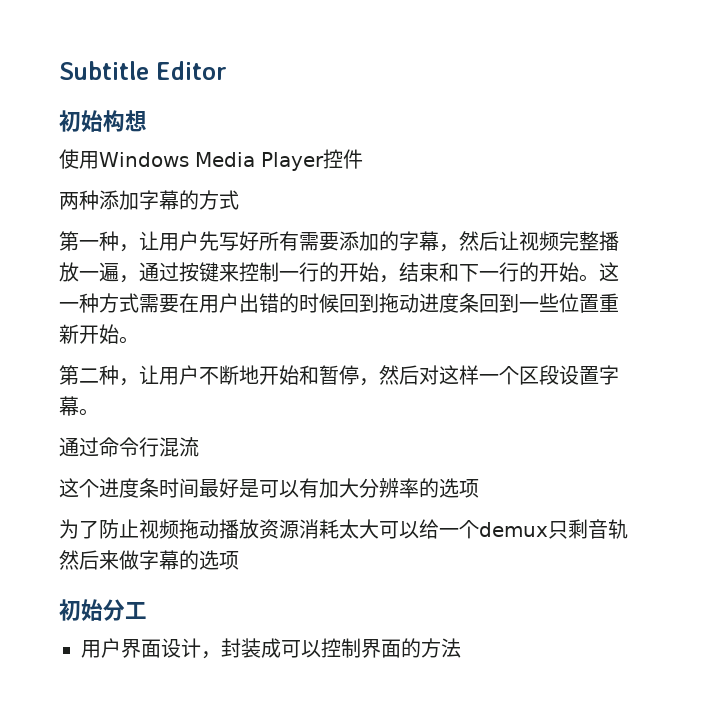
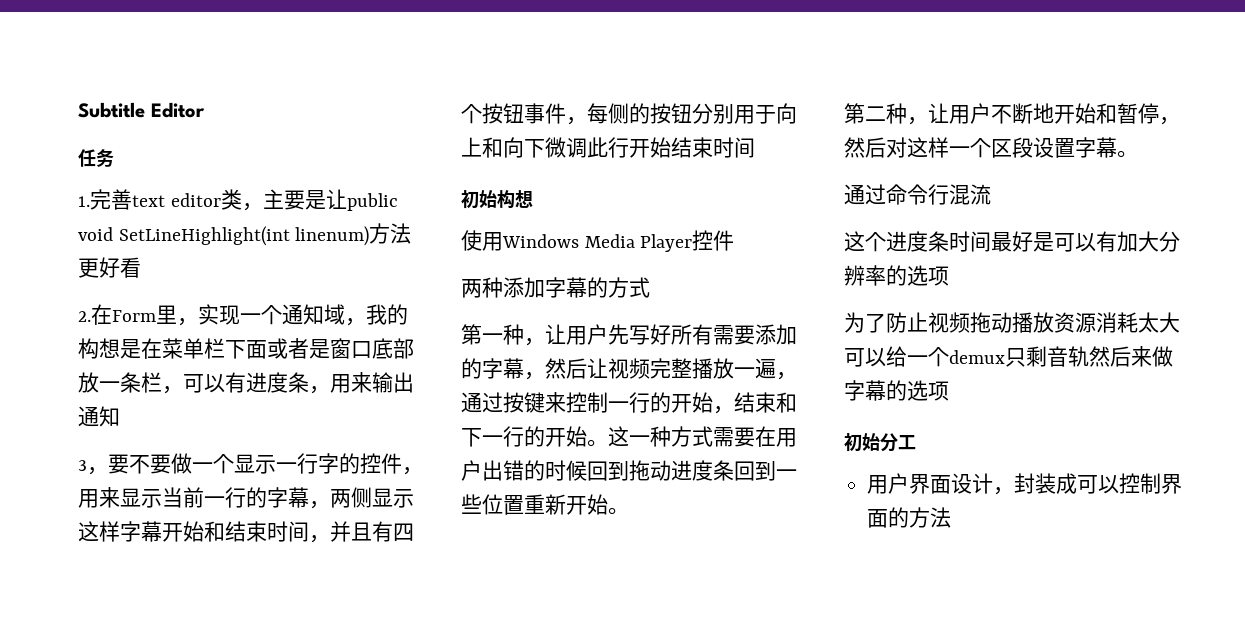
+ 任务
+ 1.完善text editor类，主要是让public void SetLineHighlight(int linenum)方法更好看
+ 2.在Form里，实现一个通知域，我的构想是在菜单栏下面或者是窗口底部放一条栏，可以有进度条，用来输出通知
+ 3，要不要做一个显示一行字的控件，用来显示当前一行的字幕，两侧显示这样字幕开始和结束时间，并且有四个按钮事件，每侧的按钮分别用于向上和向下微调此行开始结束时间

